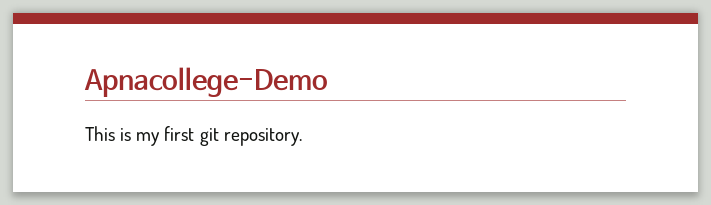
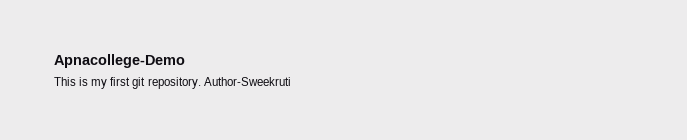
+ Author-Sweekruti

